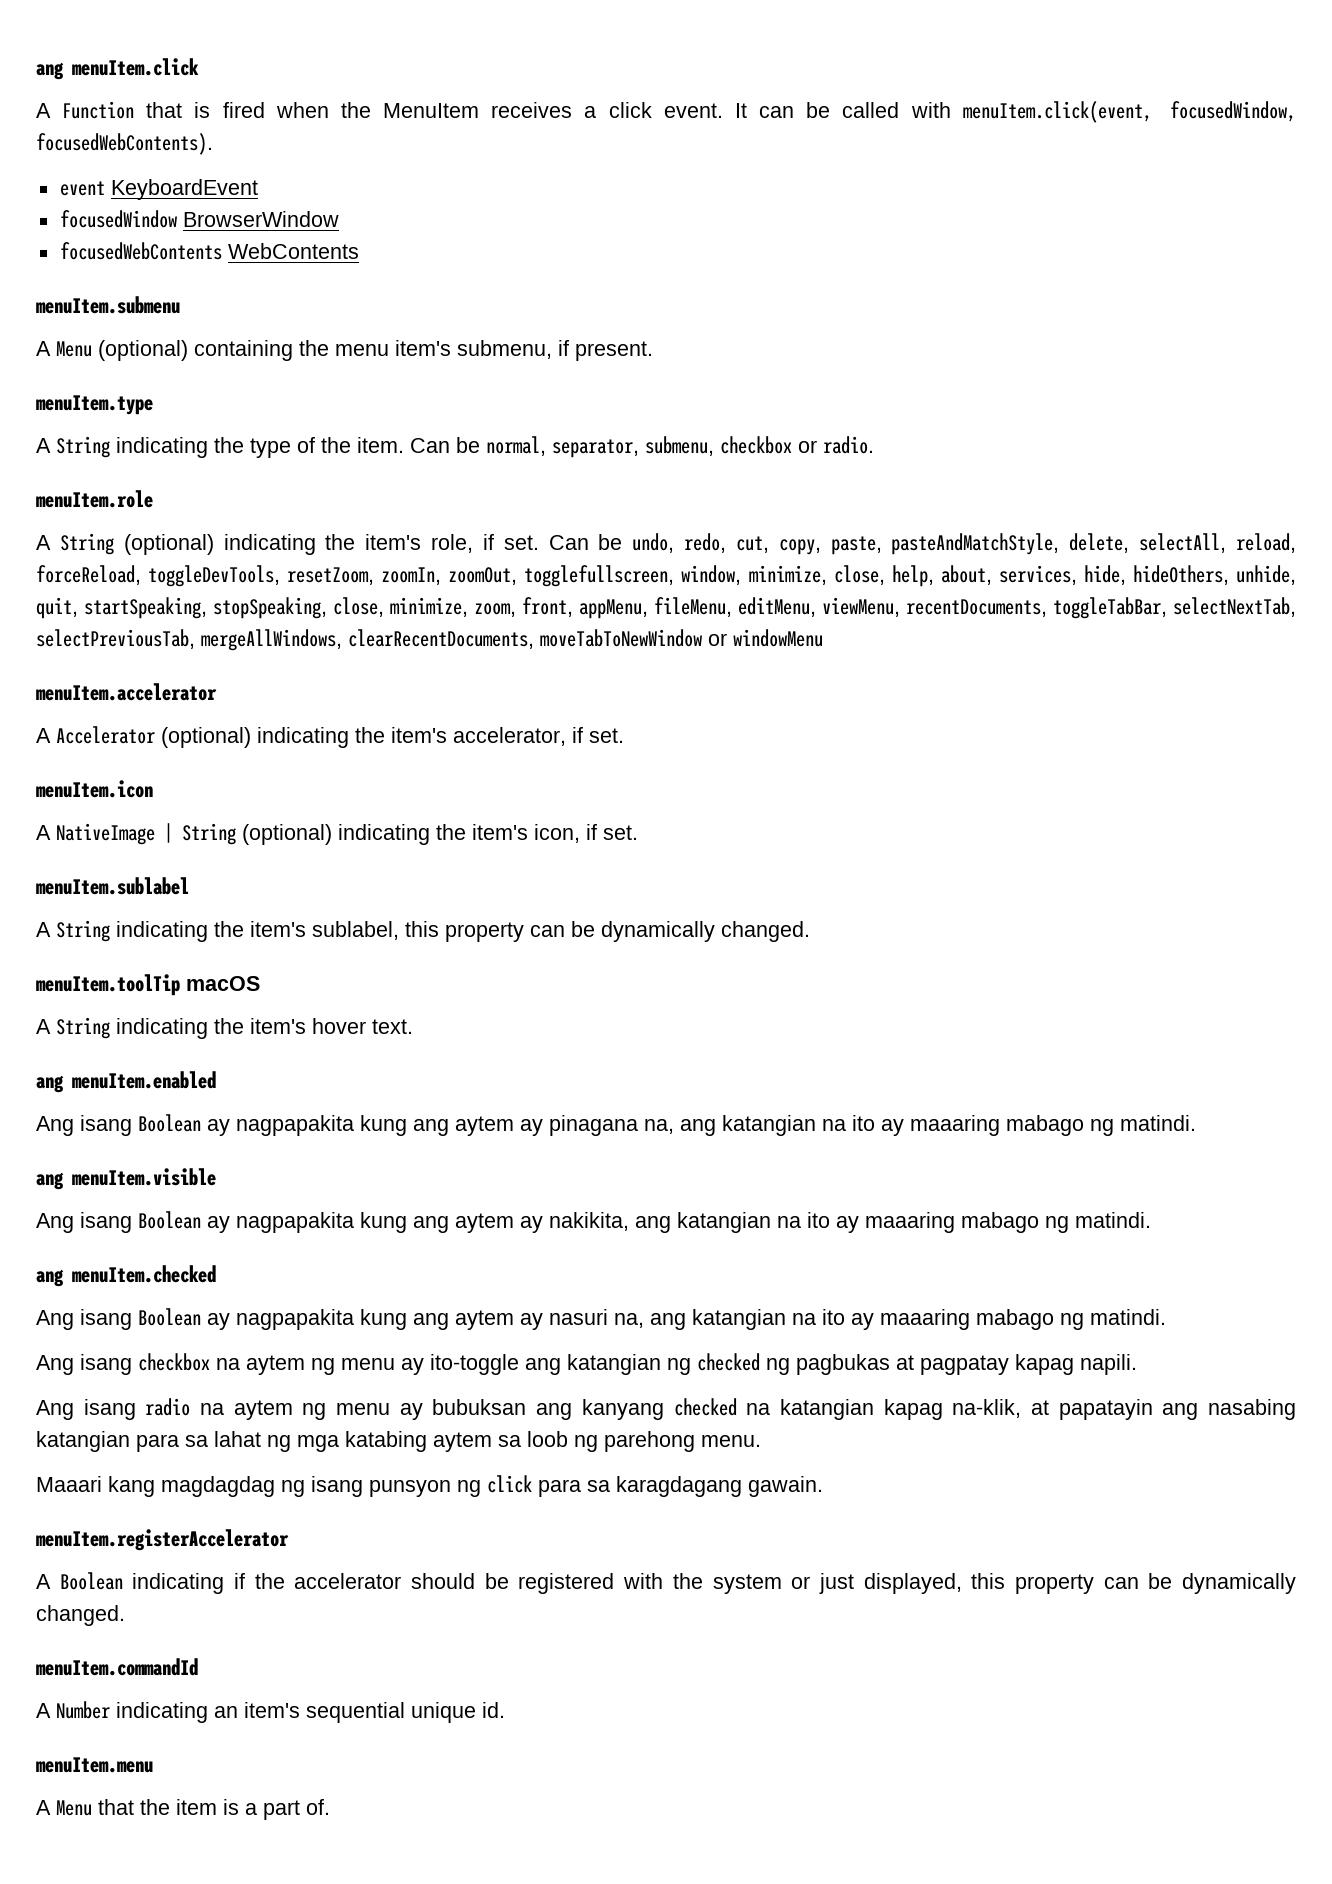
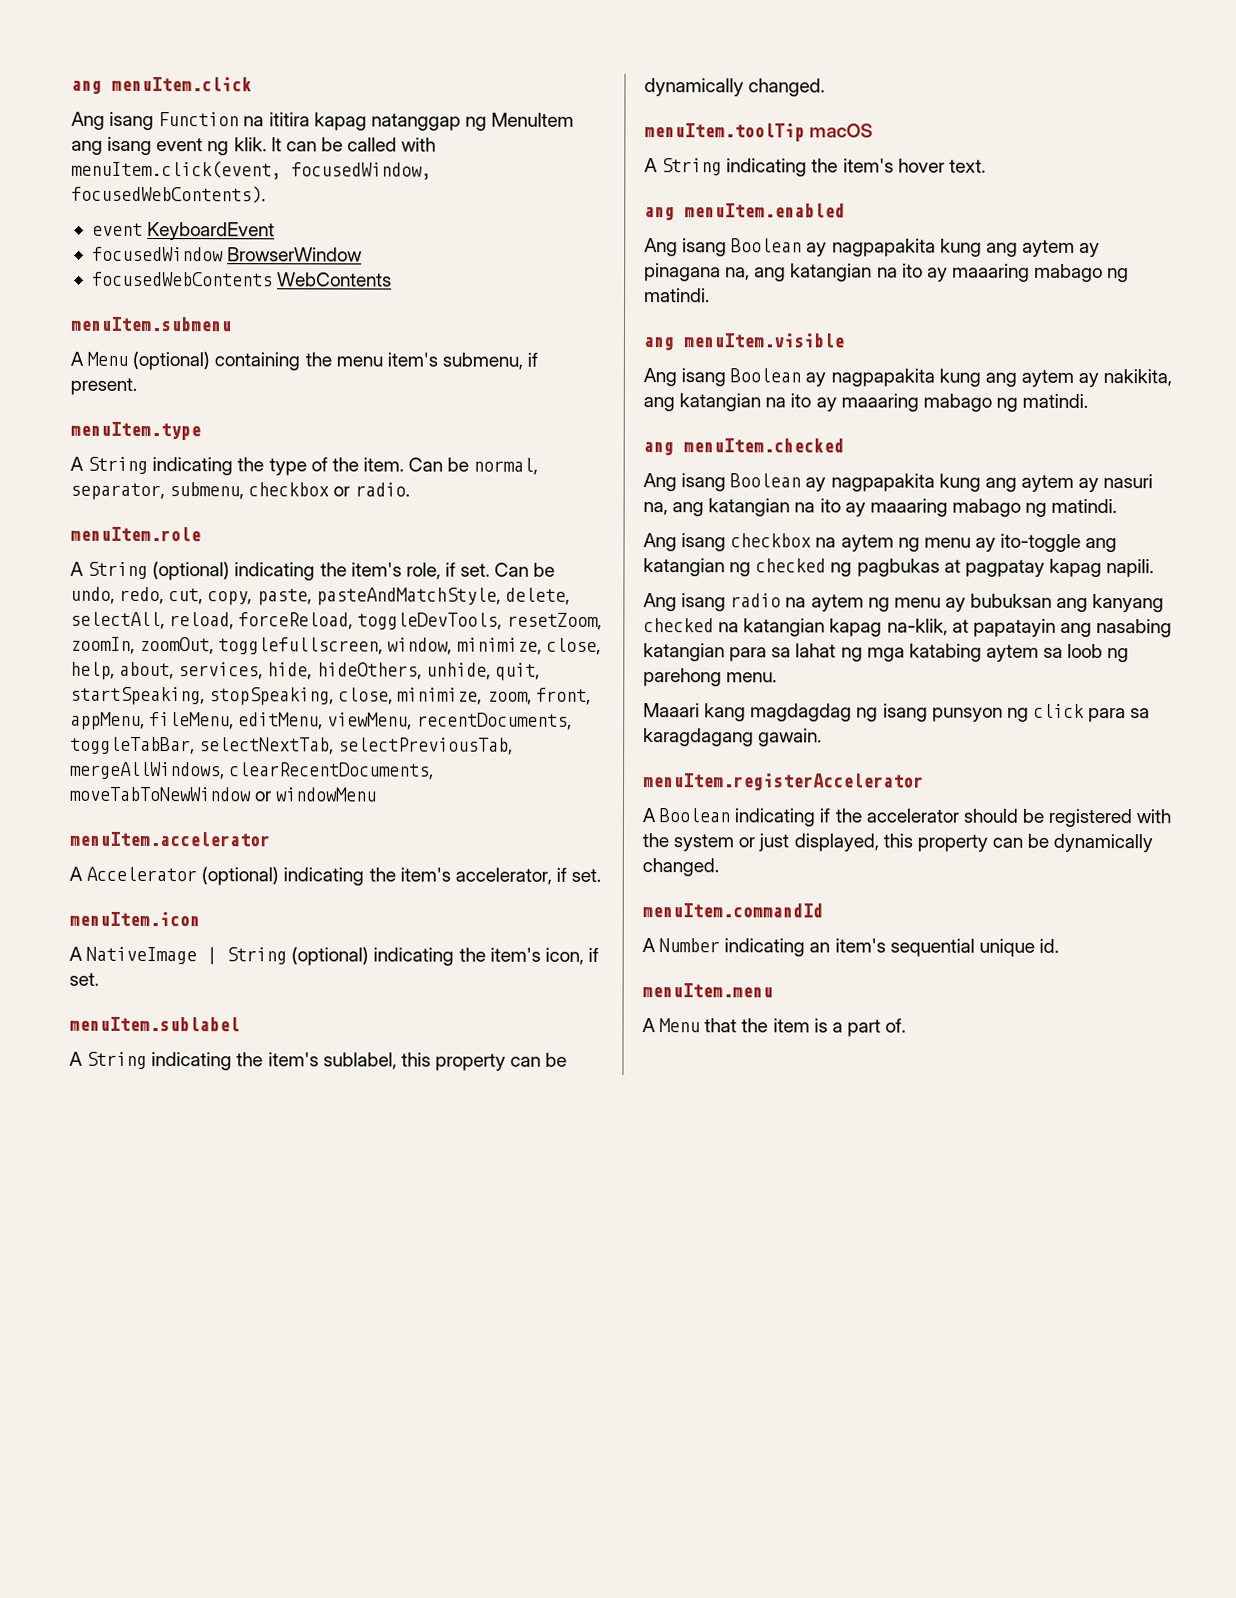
- A Function that is fired when the MenuItem receives a click event.
+ Ang isang Function na ititira kapag natanggap ng MenuItem ang isang event ng klik.

